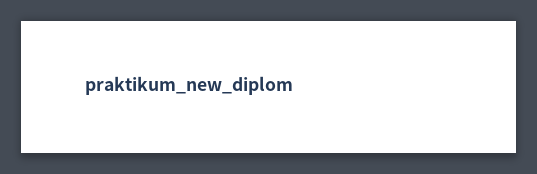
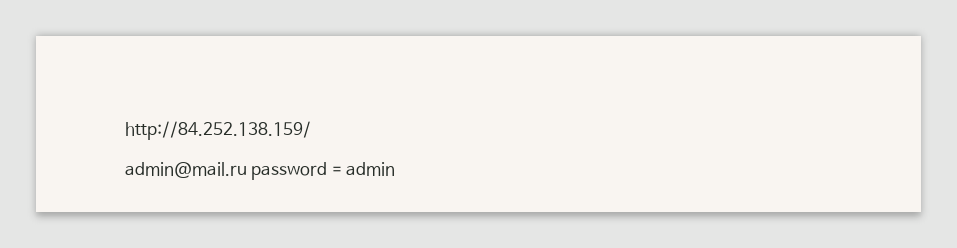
- praktikum_new_diplom
+ http://84.252.138.159/
+ admin@mail.ru password = admin

